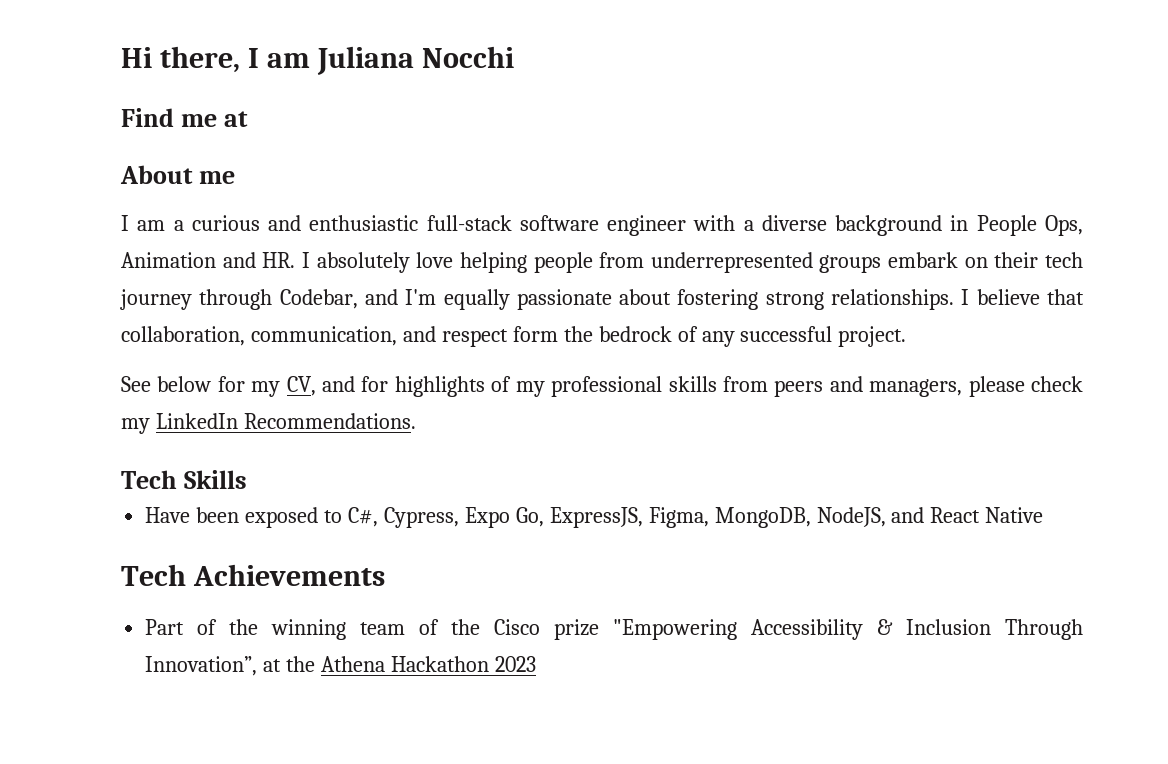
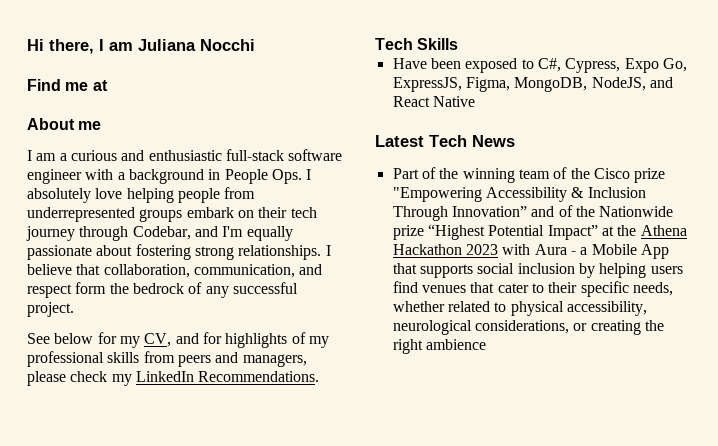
- I am a curious and enthusiastic full-stack software engineer with a diverse background in People Ops, Animation and HR. I absolutely love helping people from underrepresented groups embark on their tech journey through Codebar, and I'm equally passionate about fostering strong relationships.
+ I am a curious and enthusiastic full-stack software engineer with a background in People Ops. I absolutely love helping people from underrepresented groups embark on their tech journey through Codebar, and I'm equally passionate about fostering strong relationships.
- Tech Achievements
+ Latest Tech News
- Part of the winning team of the Cisco prize "Empowering Accessibility & Inclusion Through Innovation”, at the Athena Hackathon 2023
+ Part of the winning team of the Cisco prize "Empowering Accessibility & Inclusion Through Innovation” and of the Nationwide prize “Highest Potential Impact” at the Athena Hackathon 2023 with Aura - a Mobile App that supports social inclusion by helping users find venues that cater to their specific needs, whether related to physical accessibility, neurological considerations, or creating the right ambience

